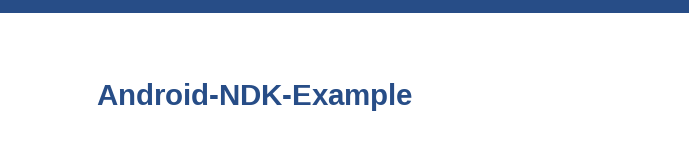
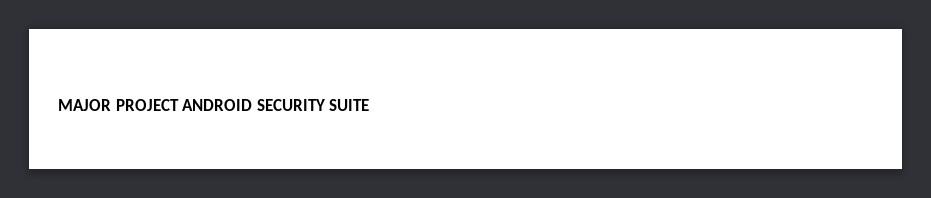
- Android-NDK-Example
+ MAJOR PROJECT ANDROID SECURITY SUITE

